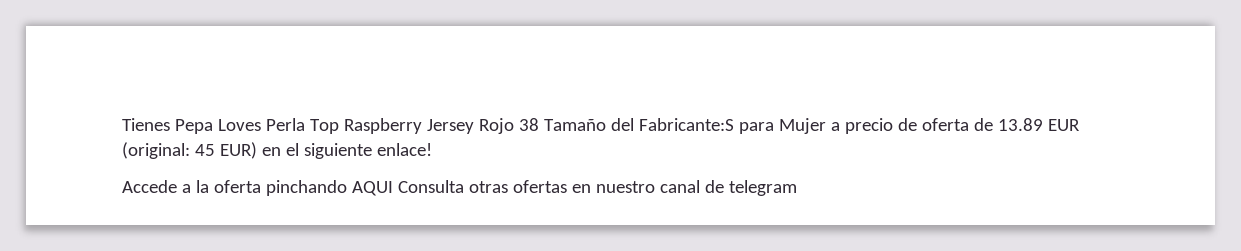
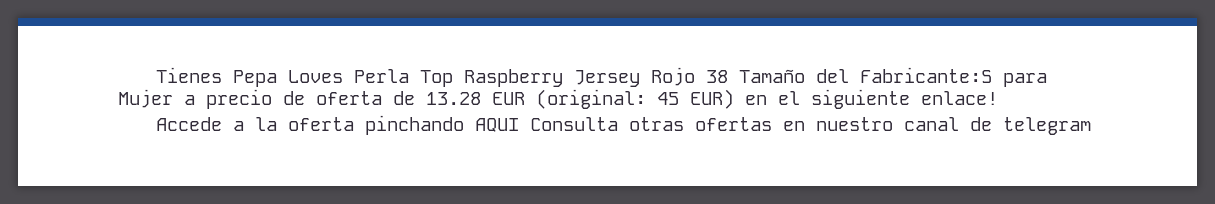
- Tienes Pepa Loves Perla Top Raspberry Jersey Rojo 38 Tamaño del Fabricante:S para Mujer a precio de oferta de 13.89 EUR (original: 45 EUR) en el siguiente enlace!
+ Tienes Pepa Loves Perla Top Raspberry Jersey Rojo 38 Tamaño del Fabricante:S para Mujer a precio de oferta de 13.28 EUR (original: 45 EUR) en el siguiente enlace!

